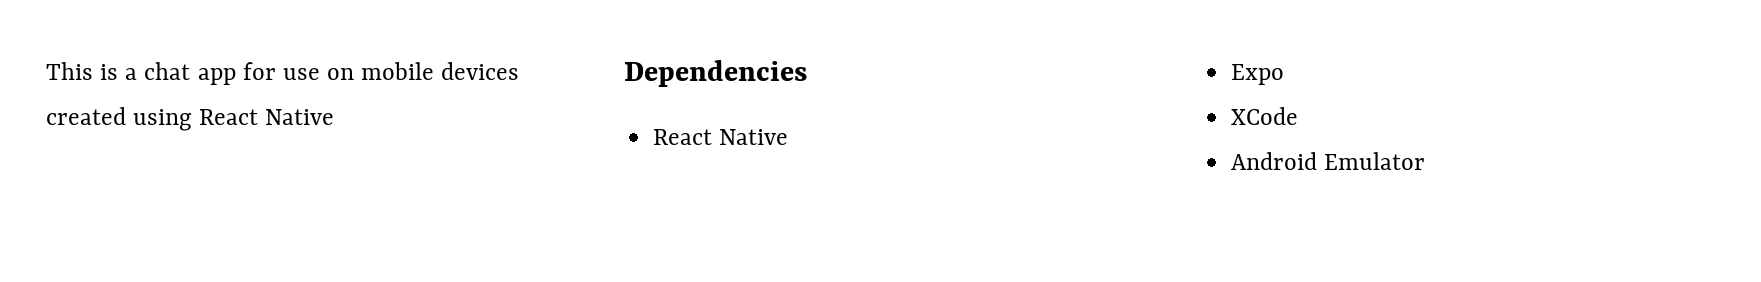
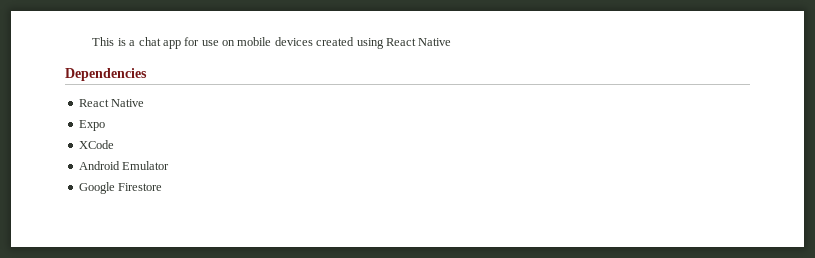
+ Google Firestore

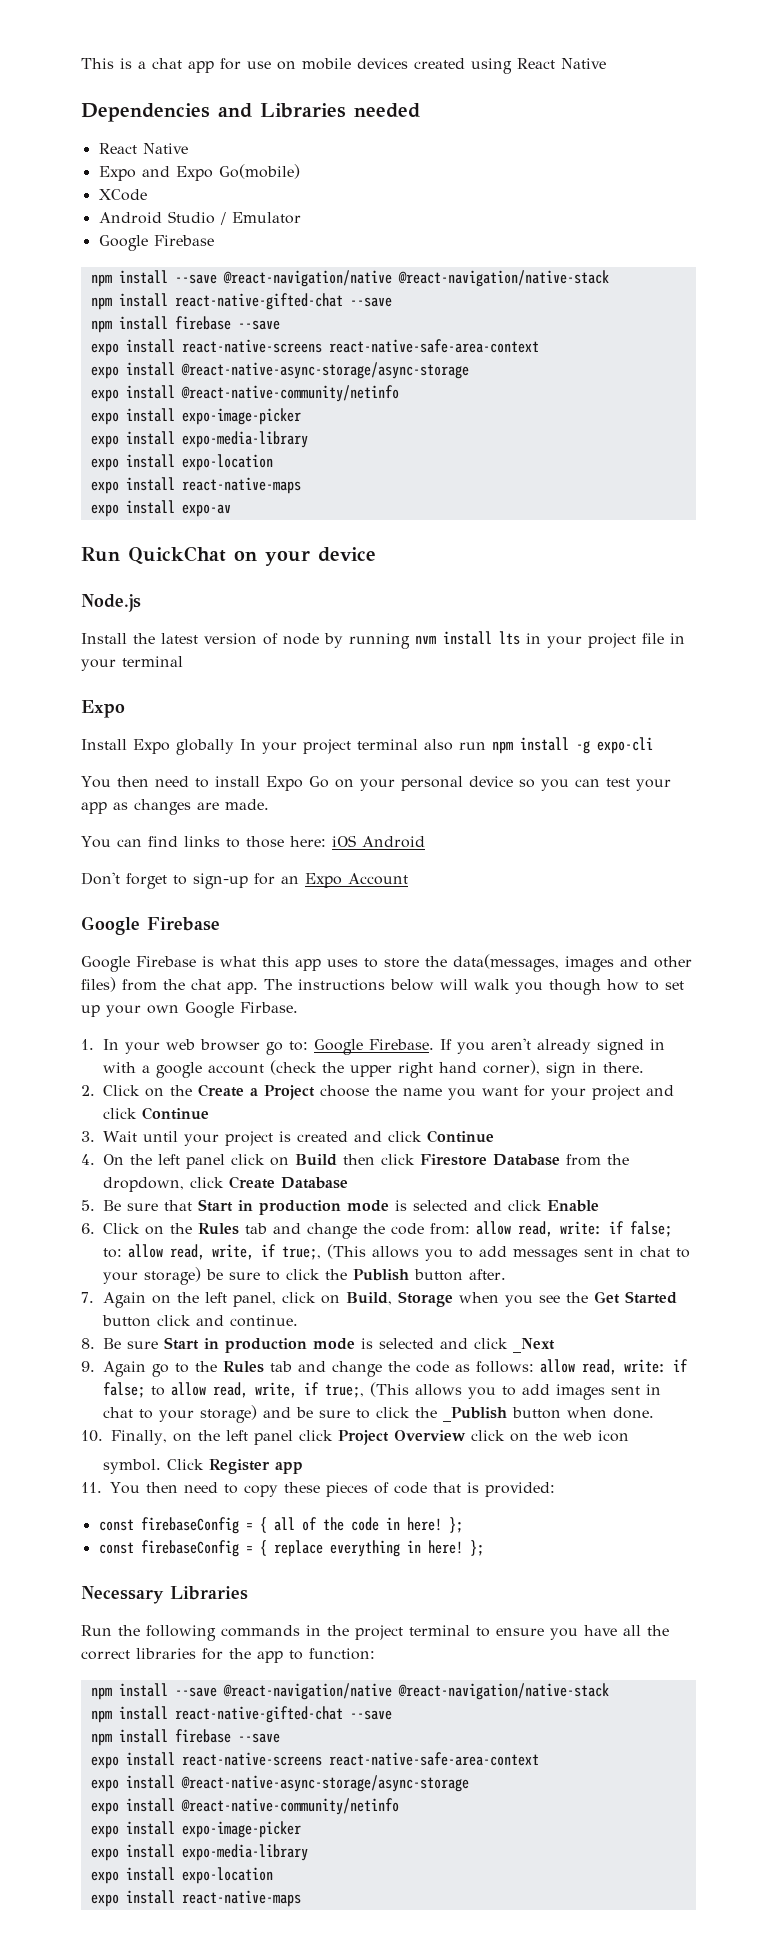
- Dependencies
+ Dependencies and Libraries needed
- Expo
+ Expo and Expo Go(mobile)
- Android Emulator
- Google Firestore
+ Android Studio / Emulator
+ Google Firebase
+ npm install --save @react-navigation/native @react-navigation/native-stack
+ npm install react-native-gifted-chat --save
+ npm install firebase --save
+ expo install react-native-screens react-native-safe-area-context
+ expo install @react-native-async-storage/async-storage
+ expo install @react-native-community/netinfo
+ expo install expo-image-picker
+ expo install expo-media-library
+ expo install expo-location
+ expo install react-native-maps
+ expo install expo-av
+ Run QuickChat on your device
+ Node.js
+ Install the latest version of node by running nvm install lts in your project file in your terminal
+ Expo
+ Install Expo globally In your project terminal also run npm install -g expo-cli
+ You then need to install Expo Go on your personal device so you can test your app as changes are made.
+ You can find links to those here: iOS Android
+ Don't forget to sign-up for an Expo Account
+ Google Firebase
+ Google Firebase is what this app uses to store the data(messages, images and other files) from the chat app. The instructions below will walk you though how to set up your own Google Firbase.
+ 1. In your web browser go to: Google Firebase. If you aren't already signed in with a google account (check the upper right hand corner), sign in there.
+ 2. Click on the Create a Project choose the name you want for your project and click Continue
+ 3. Wait until your project is created and click Continue
+ 4. On the left panel click on Build then click Firestore Database from the dropdown, click Create Database
+ 5. Be sure that Start in production mode is selected and click Enable
+ 6. Click on the Rules tab and change the code from: allow read, write: if false; to: allow read, write, if true;, (This allows you to add messages sent in chat to your storage) be sure to click the Publish button after.
+ 7. Again on the left panel, click on Build, Storage when you see the Get Started button click and continue.
+ 8. Be sure Start in production mode is selected and click _Next
+ 9. Again go to the Rules tab and change the code as follows: allow read, write: if false; to allow read, write, if true;, (This allows you to add images sent in chat to your storage) and be sure to click the _Publish button when done.
+ 10. Finally, on the left panel click Project Overview click on the web icon
+ symbol. Click Register app
+ 11. You then need to copy these pieces of code that is provided:
+ const firebaseConfig = { all of the code in here! };
+ const firebaseConfig = { replace everything in here! };
+ Necessary Libraries
+ Run the following commands in the project terminal to ensure you have all the correct libraries for the app to function:
+ npm install --save @react-navigation/native @react-navigation/native-stack
+ npm install react-native-gifted-chat --save
+ npm install firebase --save
+ expo install react-native-screens react-native-safe-area-context
+ expo install @react-native-async-storage/async-storage
+ expo install @react-native-community/netinfo
+ expo install expo-image-picker
+ expo install expo-media-library
+ expo install expo-location
+ expo install react-native-maps

